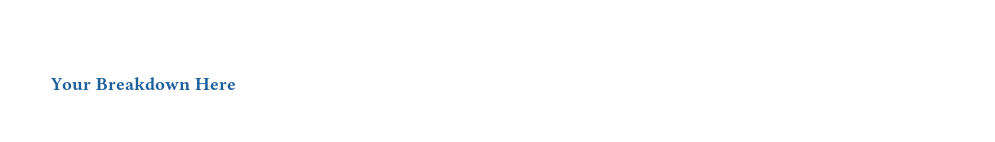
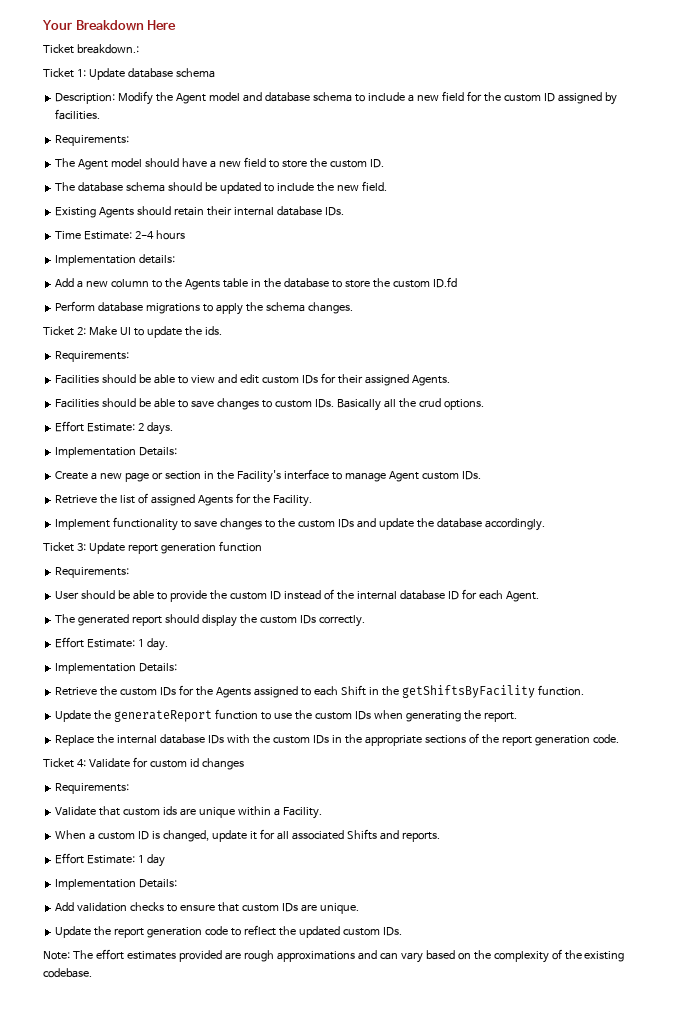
+ Ticket breakdown.:
+ Ticket 1: Update database schema
+ Description: Modify the Agent model and database schema to include a new field for the custom ID assigned by facilities.
+ Requirements:
+ The Agent model should have a new field to store the custom ID.
+ The database schema should be updated to include the new field.
+ Existing Agents should retain their internal database IDs.
+ Time Estimate: 2-4 hours
+ Implementation details:
+ Add a new column to the Agents table in the database to store the custom ID.fd
+ Perform database migrations to apply the schema changes.
+ Ticket 2: Make UI to update the ids.
+ Requirements:
+ Facilities should be able to view and edit custom IDs for their assigned Agents.
+ Facilities should be able to save changes to custom IDs. Basically all the crud options.
+ Effort Estimate: 2 days.
+ Implementation Details:
+ Create a new page or section in the Facility's interface to manage Agent custom IDs.
+ Retrieve the list of assigned Agents for the Facility.
+ Implement functionality to save changes to the custom IDs and update the database accordingly.
+ Ticket 3: Update report generation function
+ Requirements:
+ User should be able to provide the custom ID instead of the internal database ID for each Agent.
+ The generated report should display the custom IDs correctly.
+ Effort Estimate: 1 day.
+ Implementation Details:
+ Retrieve the custom IDs for the Agents assigned to each Shift in the getShiftsByFacility function.
+ Update the generateReport function to use the custom IDs when generating the report.
+ Replace the internal database IDs with the custom IDs in the appropriate sections of the report generation code.
+ Ticket 4: Validate for custom id changes
+ Requirements:
+ Validate that custom ids are unique within a Facility.
+ When a custom ID is changed, update it for all associated Shifts and reports.
+ Effort Estimate: 1 day
+ Implementation Details:
+ Add validation checks to ensure that custom IDs are unique.
+ Update the report generation code to reflect the updated custom IDs.
+ Note: The effort estimates provided are rough approximations and can vary based on the complexity of the existing codebase.

